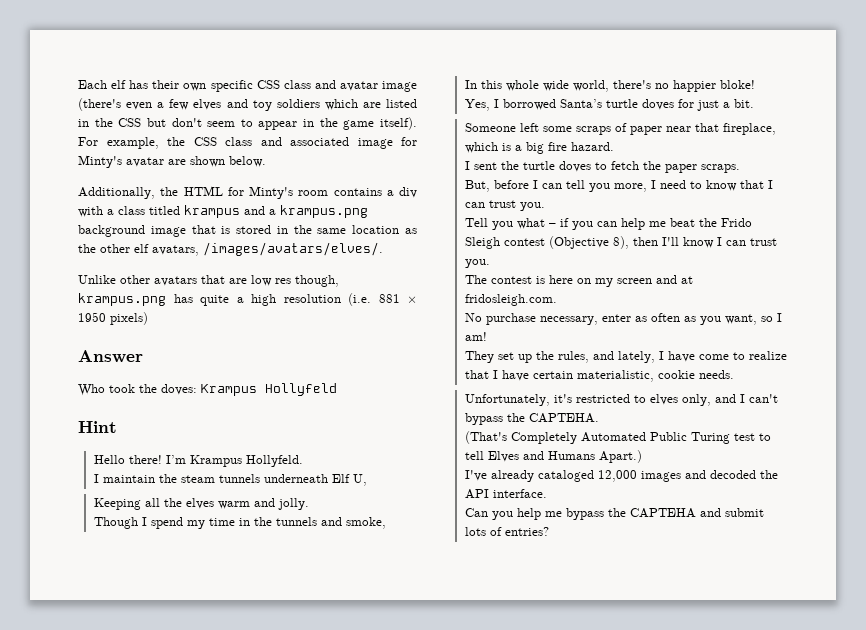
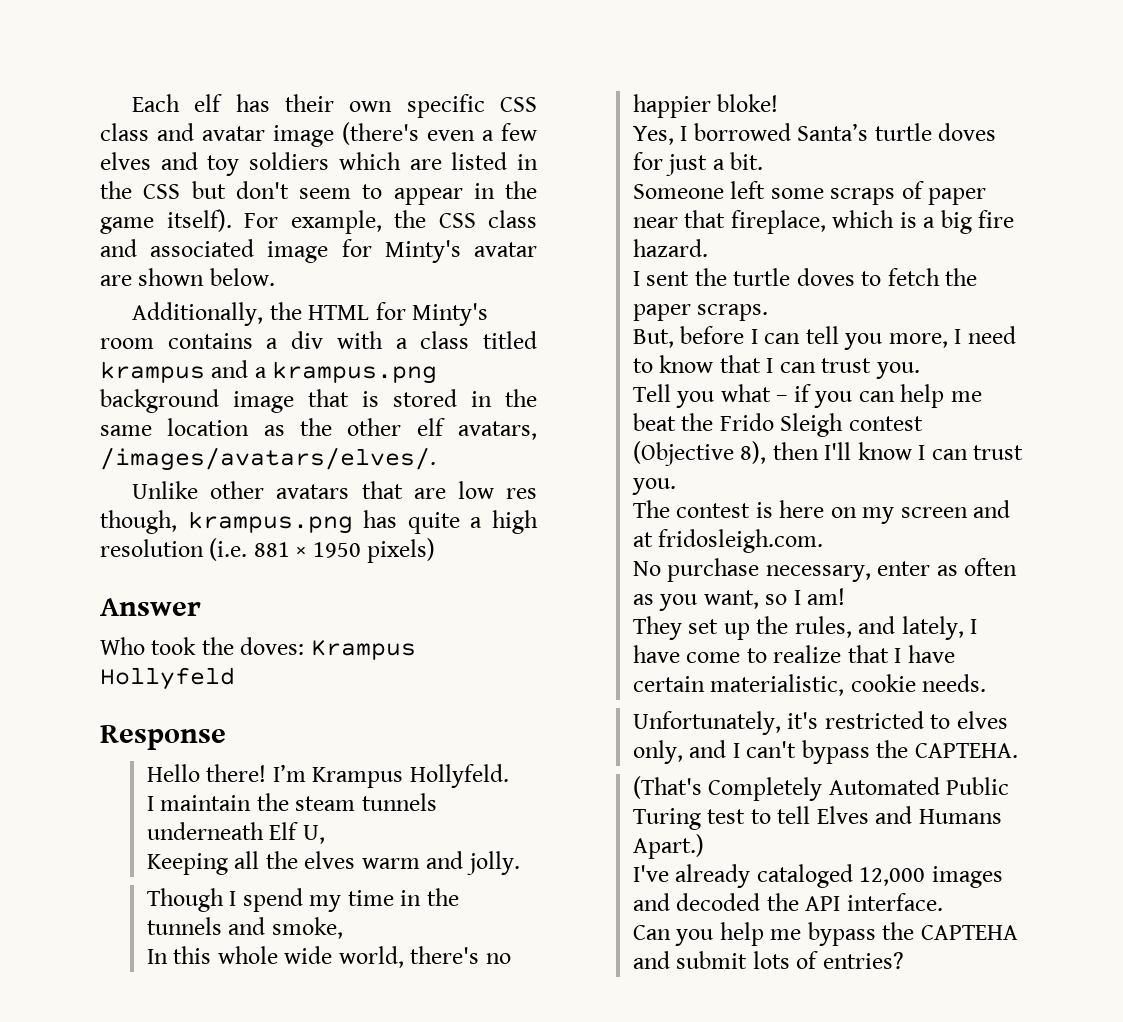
- Hint
+ Response

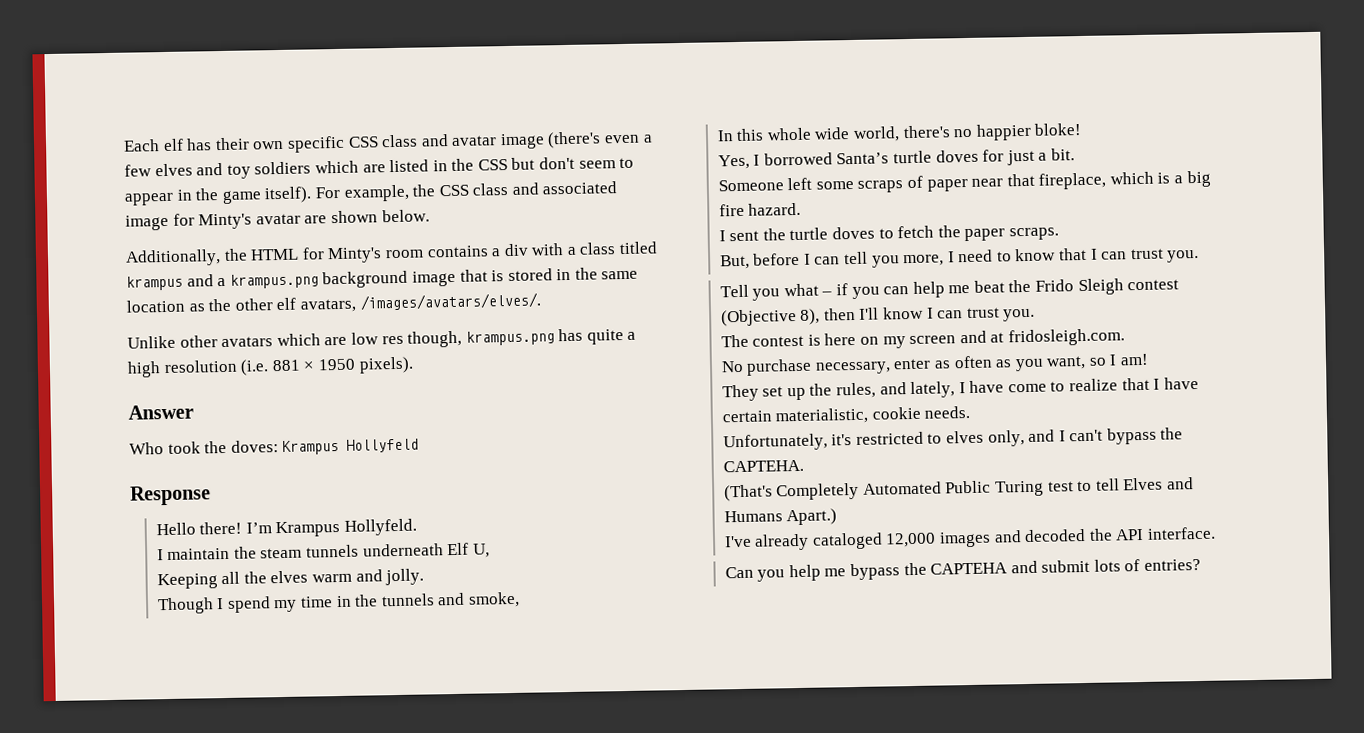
- Unlike other avatars that are low res though, krampus.png has quite a high resolution (i.e. 881 × 1950 pixels)
+ Unlike other avatars which are low res though, krampus.png has quite a high resolution (i.e. 881 × 1950 pixels).

